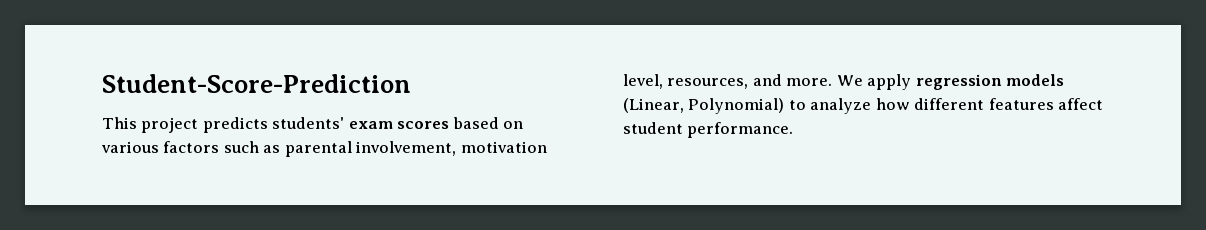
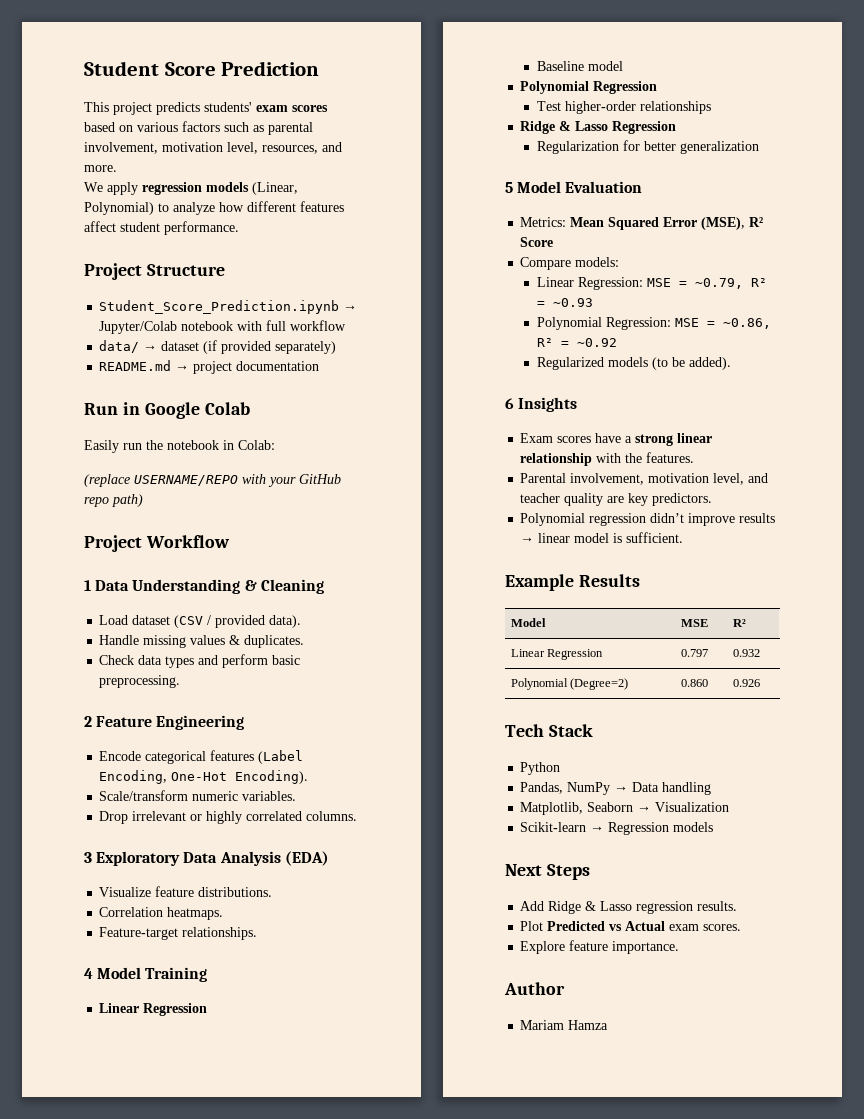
- Student-Score-Prediction
+ Student Score Prediction
- This project predicts students' exam scores based on various factors such as parental involvement, motivation level, resources, and more. We apply regression models (Linear, Polynomial) to analyze how different features affect student performance.
+ This project predicts students' exam scores based on various factors such as parental involvement, motivation level, resources, and more.
+ We apply regression models (Linear, Polynomial) to analyze how different features affect student performance.
+ Project Structure
+ Student_Score_Prediction.ipynb → Jupyter/Colab notebook with full workflow
+ data/ → dataset (if provided separately)
+ README.md → project documentation
+ Run in Google Colab
+ Easily run the notebook in Colab:
+ (replace USERNAME/REPO with your GitHub repo path)
+ Project Workflow
+ 1 Data Understanding & Cleaning
+ Load dataset (CSV / provided data).
+ Handle missing values & duplicates.
+ Check data types and perform basic preprocessing.
+ 2 Feature Engineering
+ Encode categorical features (Label Encoding, One-Hot Encoding).
+ Scale/transform numeric variables.
+ Drop irrelevant or highly correlated columns.
+ 3 Exploratory Data Analysis (EDA)
+ Visualize feature distributions.
+ Correlation heatmaps.
+ Feature-target relationships.
+ 4 Model Training
+ Linear Regression
+ Baseline model
+ Polynomial Regression
+ Test higher-order relationships
+ Ridge & Lasso Regression
+ Regularization for better generalization
+ 5 Model Evaluation
+ Metrics: Mean Squared Error (MSE), R² Score
+ Compare models:
+ Linear Regression: MSE = ~0.79, R² = ~0.93
+ Polynomial Regression: MSE = ~0.86, R² = ~0.92
+ Regularized models (to be added).
+ 6 Insights
+ Exam scores have a strong linear relationship with the features.
+ Parental involvement, motivation level, and teacher quality are key predictors.
+ Polynomial regression didn’t improve results → linear model is sufficient.
+ Example Results
+ Model | MSE | R²
+ Linear Regression | 0.797 | 0.932
+ Polynomial (Degree=2) | 0.860 | 0.926
+ Tech Stack
+ Python
+ Pandas, NumPy → Data handling
+ Matplotlib, Seaborn → Visualization
+ Scikit-learn → Regression models
+ Next Steps
+ Add Ridge & Lasso regression results.
+ Plot Predicted vs Actual exam scores.
+ Explore feature importance.
+ Author
+ Mariam Hamza

